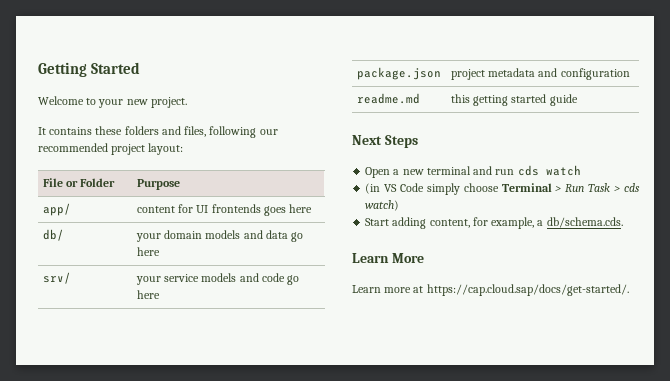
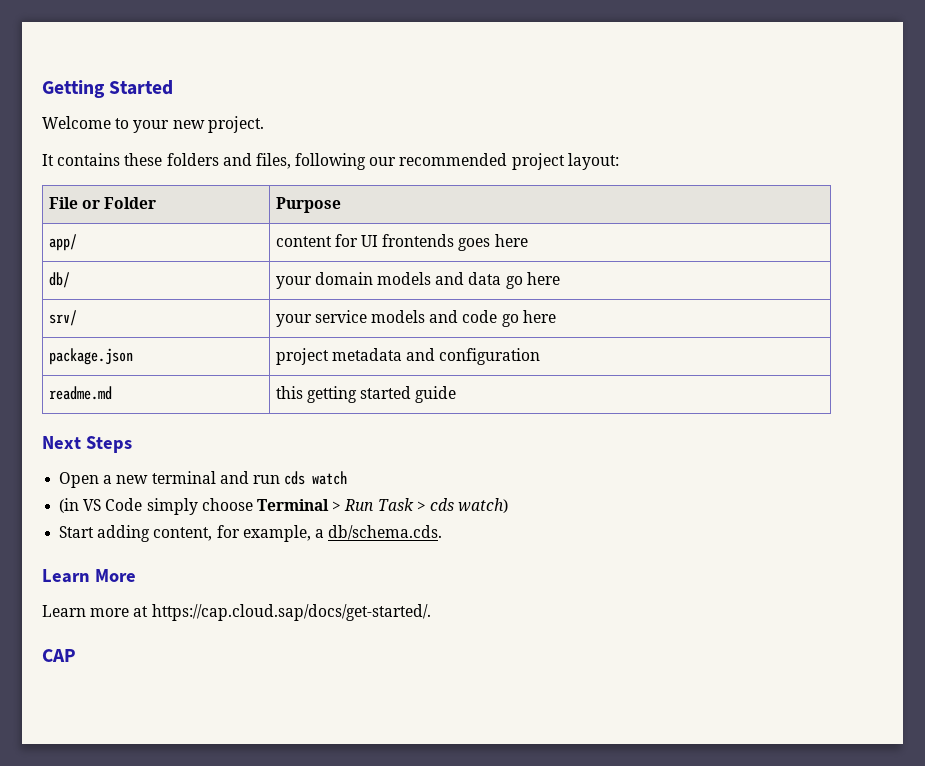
+ CAP

